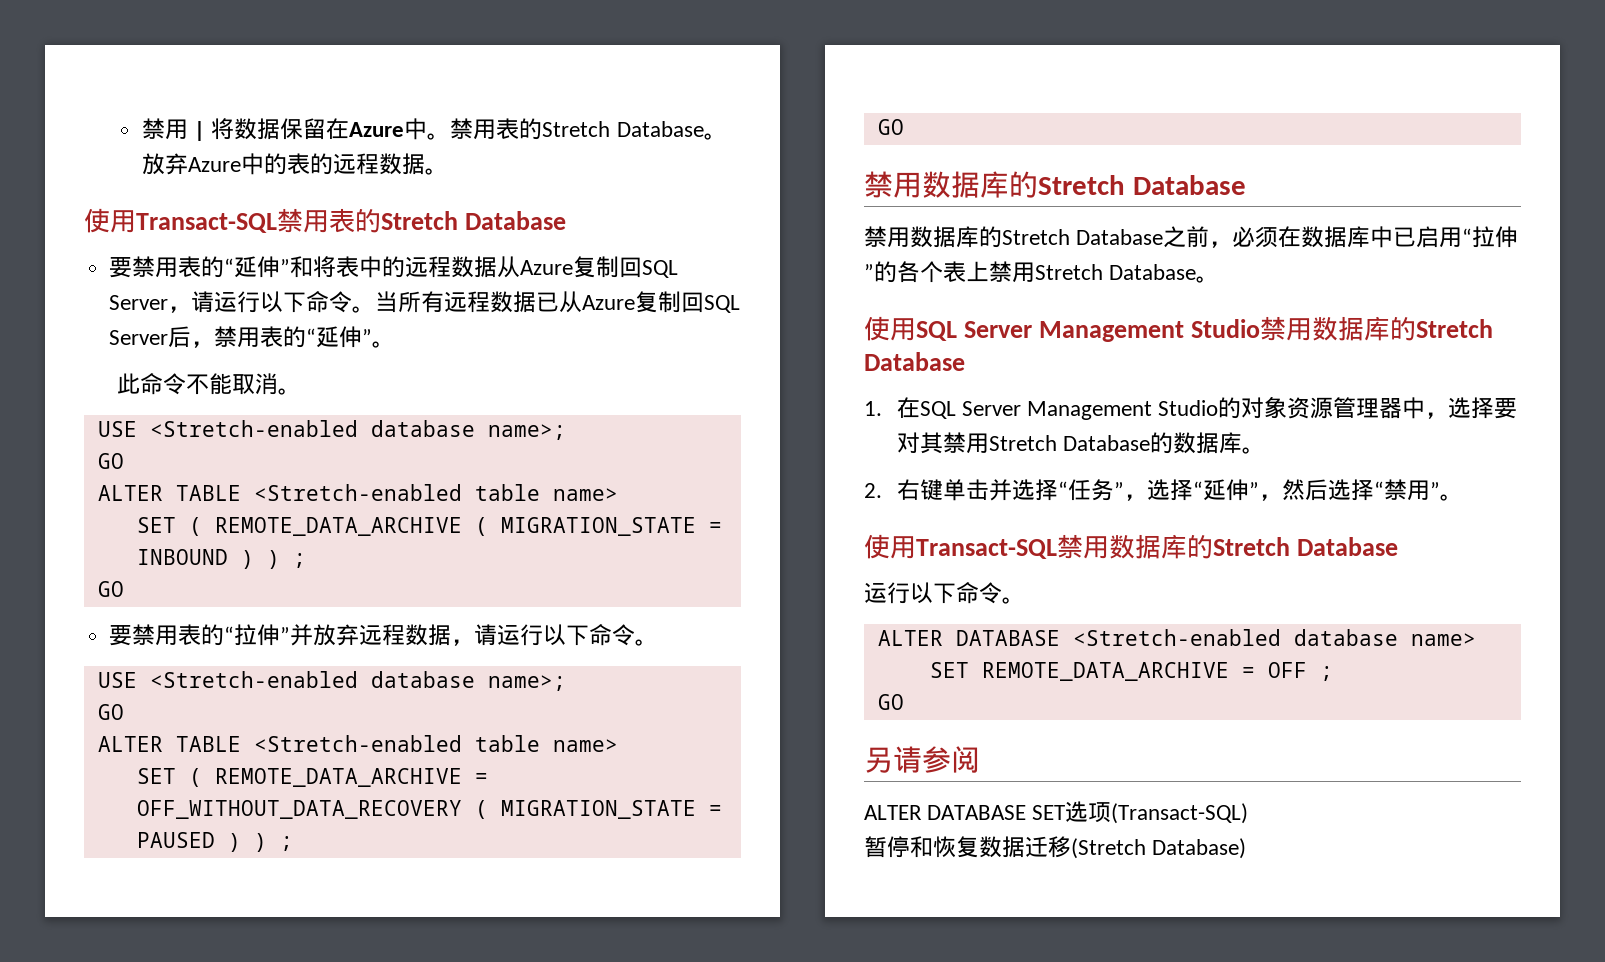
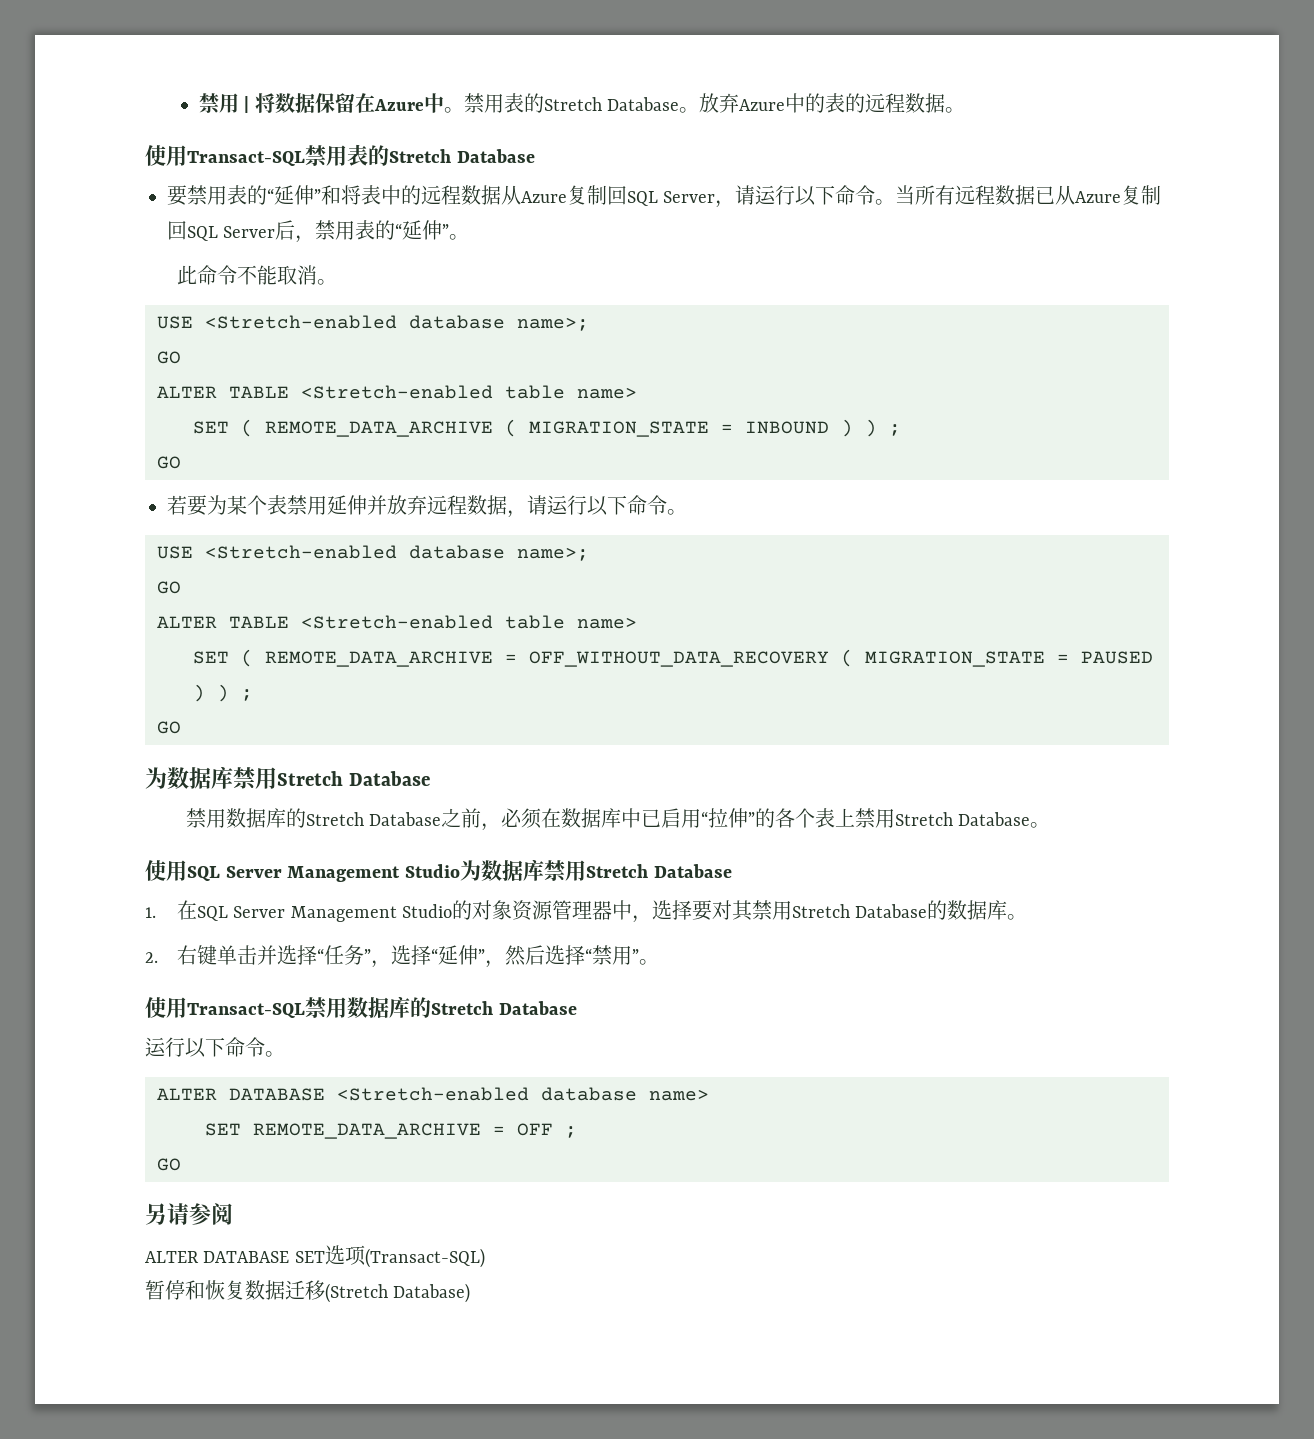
- 要禁用表的“拉伸”并放弃远程数据，请运行以下命令。
+ 若要为某个表禁用延伸并放弃远程数据，请运行以下命令。
  SET ( REMOTE_DATA_ARCHIVE = OFF_WITHOUT_DATA_RECOVERY ( MIGRATION_STATE = PAUSED ) ) ;
  GO
- 禁用数据库的Stretch Database
+ 为数据库禁用Stretch Database
- 使用SQL Server Management Studio禁用数据库的Stretch Database
+ 使用SQL Server Management Studio为数据库禁用Stretch Database

